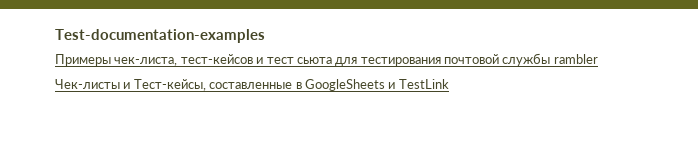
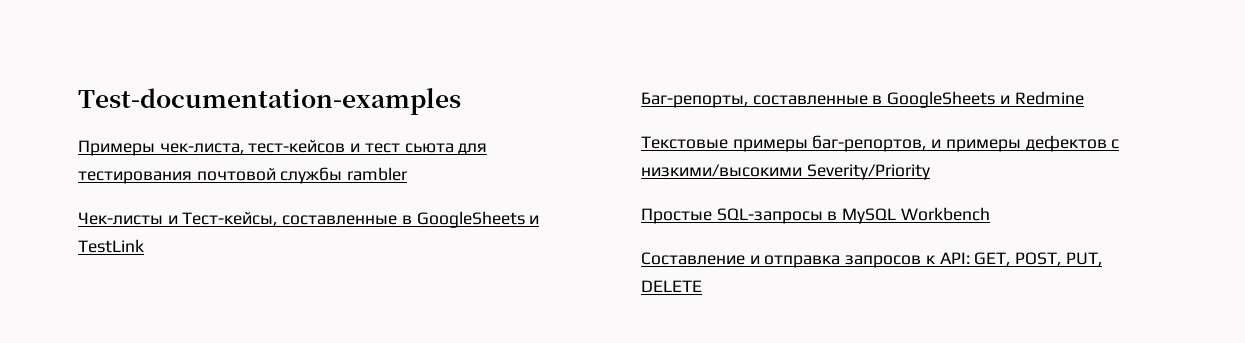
+ Баг-репорты, составленные в GoogleSheets и Redmine
+ Текстовые примеры баг-репортов, и примеры дефектов с низкими/высокими Severity/Priority
+ Простые SQL-запросы в MySQL Workbench
+ Составление и отправка запросов к API: GET, POST, PUT, DELETE

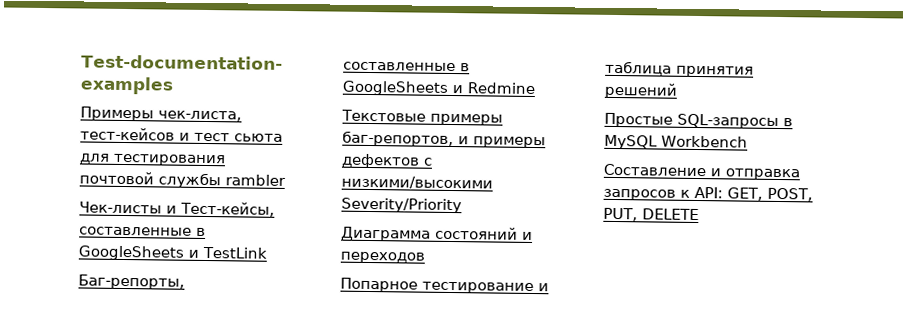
+ Диаграмма состояний и переходов
+ Попарное тестирование и таблица принятия решений

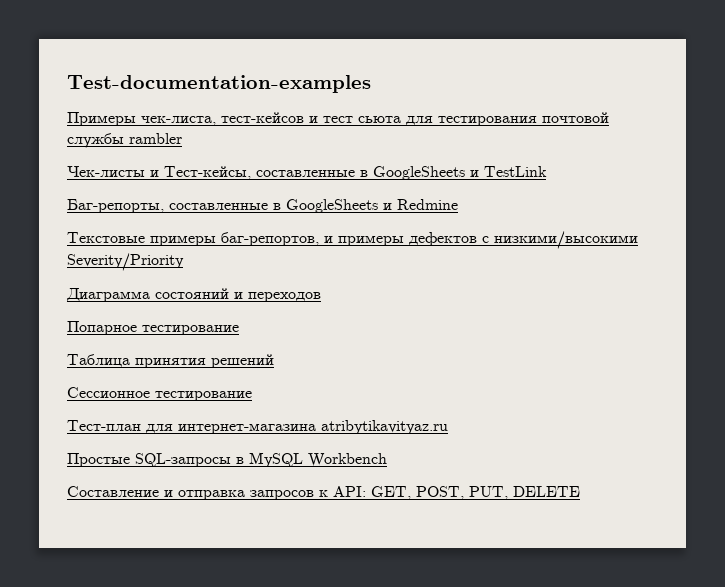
- Попарное тестирование и таблица принятия решений
+ Попарное тестирование
+ Таблица принятия решений
+ Сессионное тестирование
+ Тест-план для интернет-магазина atribytikavityaz.ru

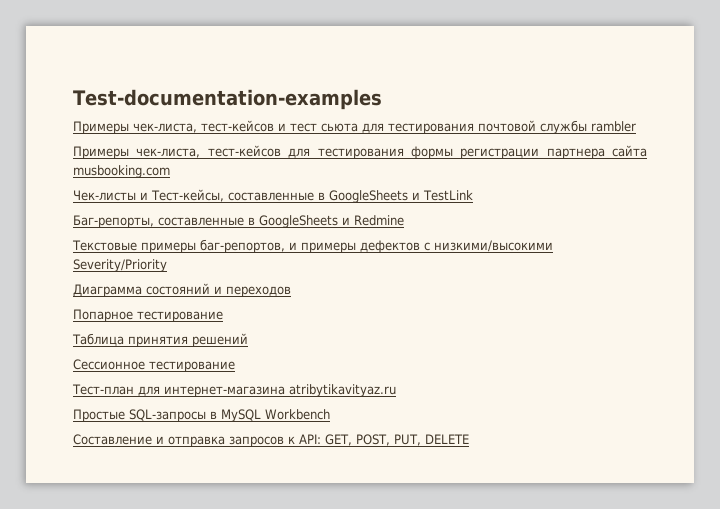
+ Примеры чек-листа, тест-кейсов для тестирования формы регистрации партнера сайта musbooking.com

